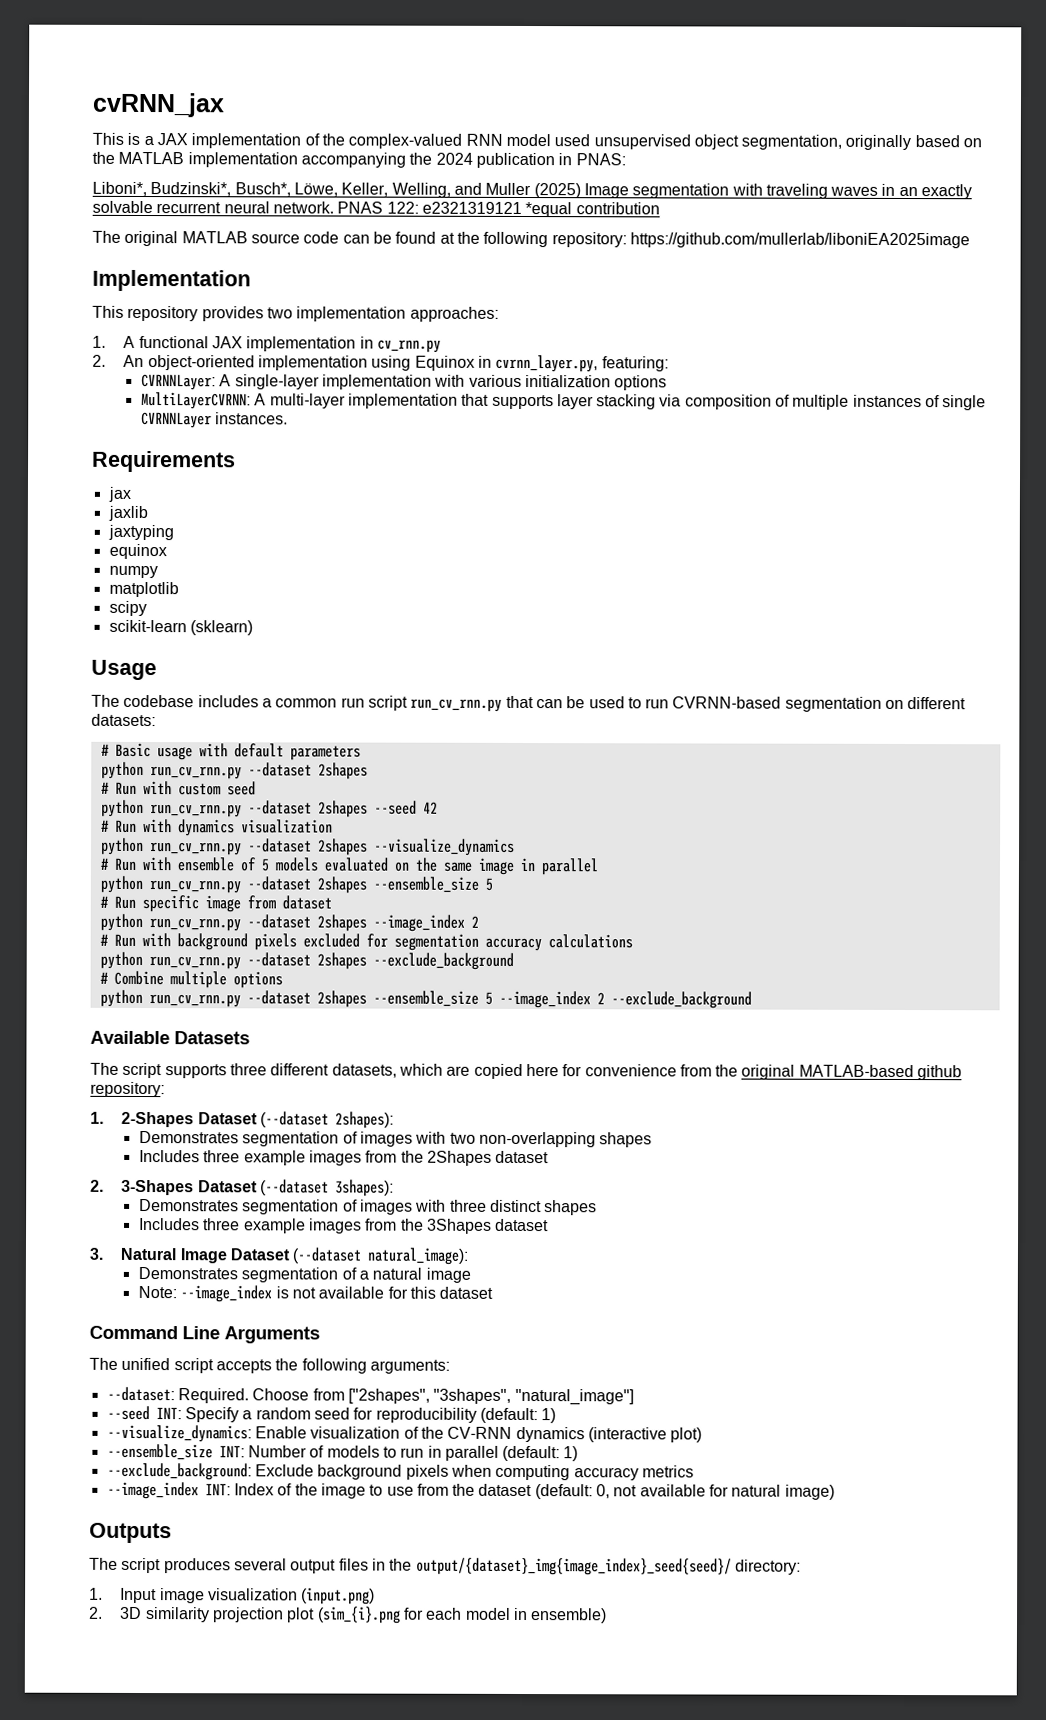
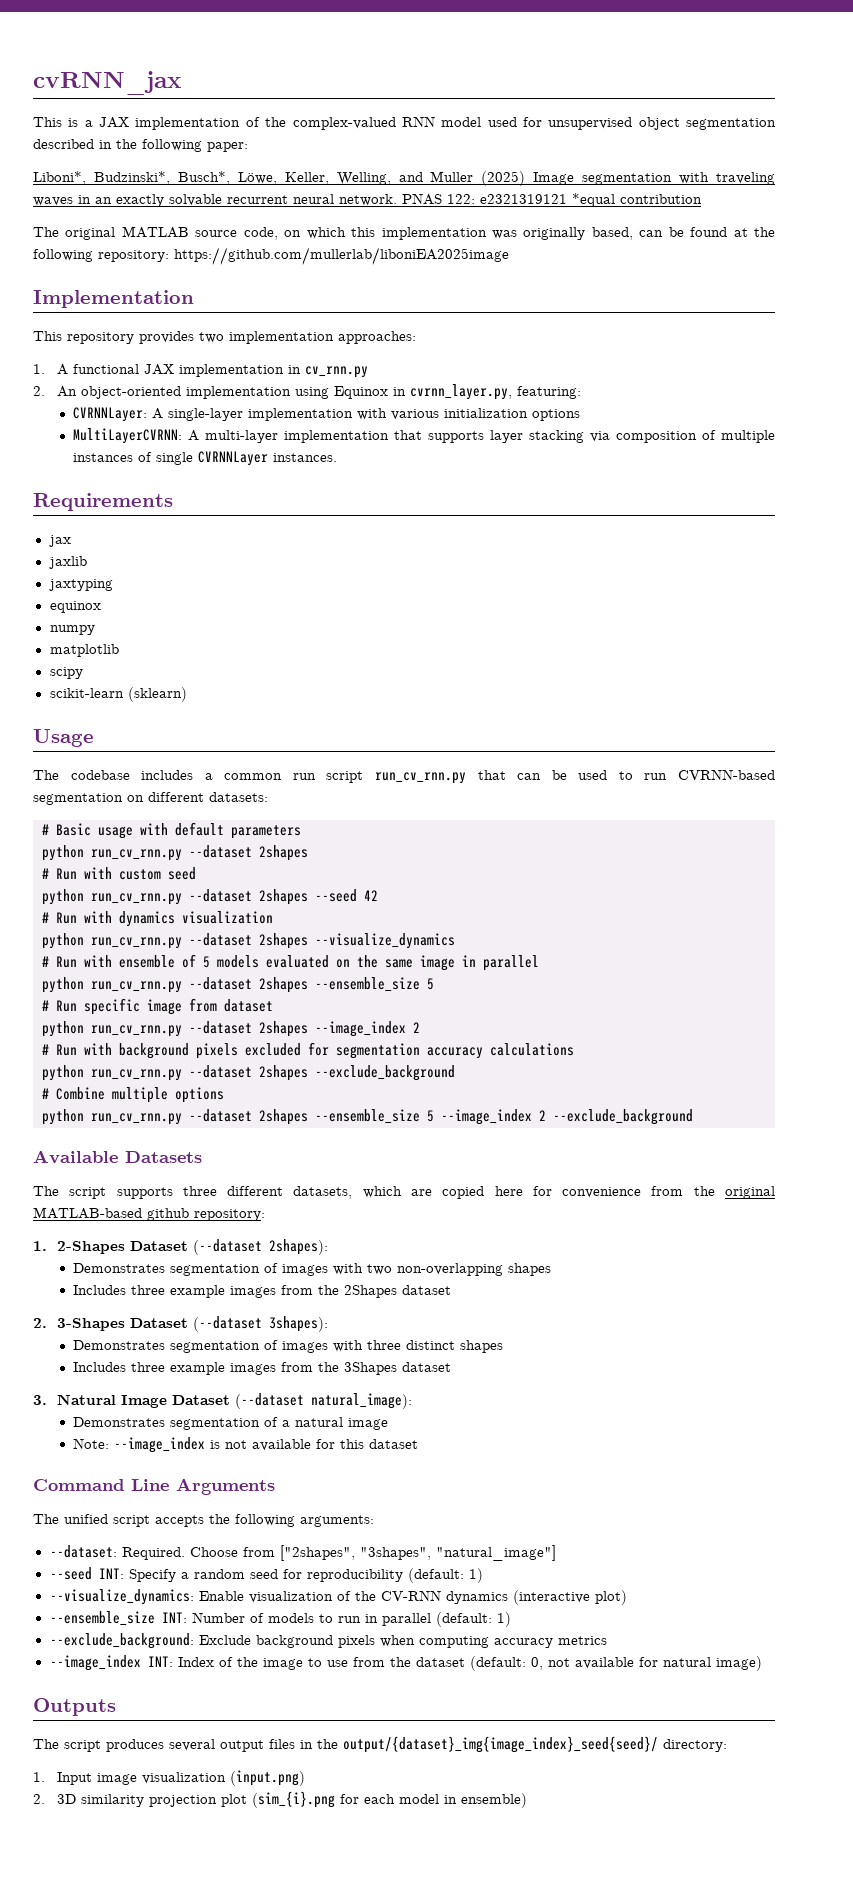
- This is a JAX implementation of the complex-valued RNN model used unsupervised object segmentation, originally based on the MATLAB implementation accompanying the 2024 publication in PNAS:
+ This is a JAX implementation of the complex-valued RNN model used for unsupervised object segmentation described in the following paper:
- The original MATLAB source code can be found at the following repository: https://github.com/mullerlab/liboniEA2025image
+ The original MATLAB source code, on which this implementation was originally based, can be found at the following repository: https://github.com/mullerlab/liboniEA2025image

